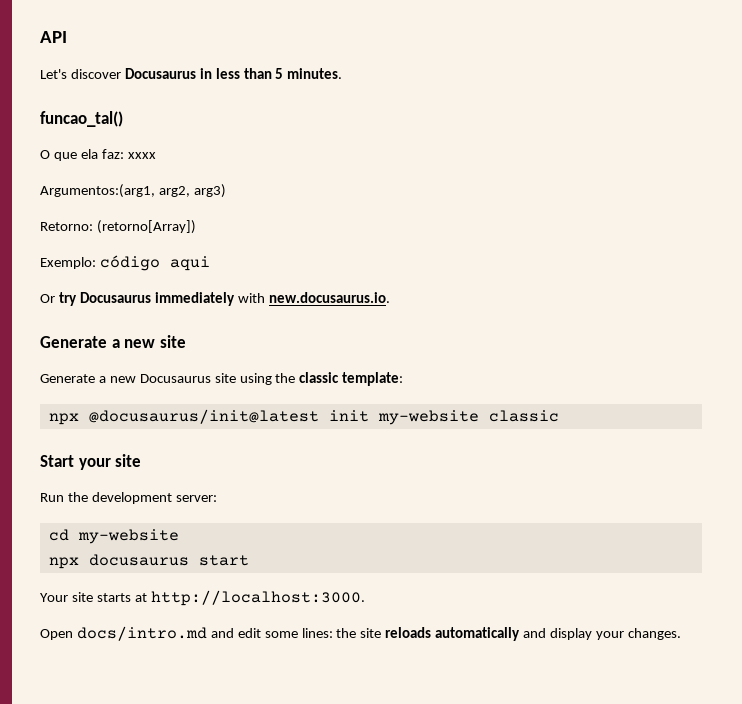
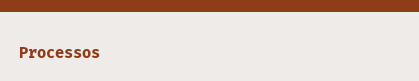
- API
- Let's discover Docusaurus in less than 5 minutes.
- funcao_tal()
- O que ela faz: xxxx
- Argumentos:(arg1, arg2, arg3)
- Retorno: (retorno[Array])
- Exemplo: código aqui
- Or try Docusaurus immediately with new.docusaurus.io.
- Generate a new site
- Generate a new Docusaurus site using the classic template:
- npx @docusaurus/init@latest init my-website classic
- Start your site
- Run the development server:
- cd my-website
- npx docusaurus start
- Your site starts at http://localhost:3000.
- Open docs/intro.md and edit some lines: the site reloads automatically and display your changes.
+ Processos

